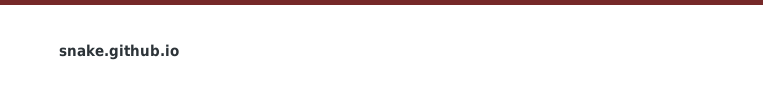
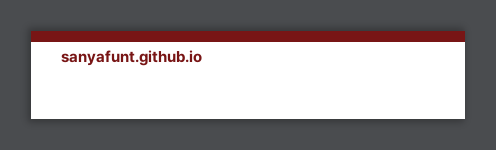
- snake.github.io
+ sanyafunt.github.io

